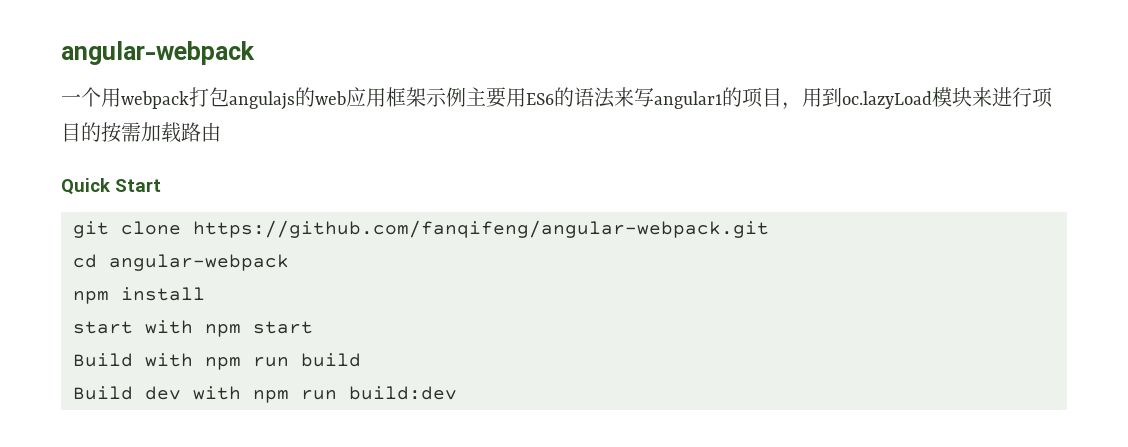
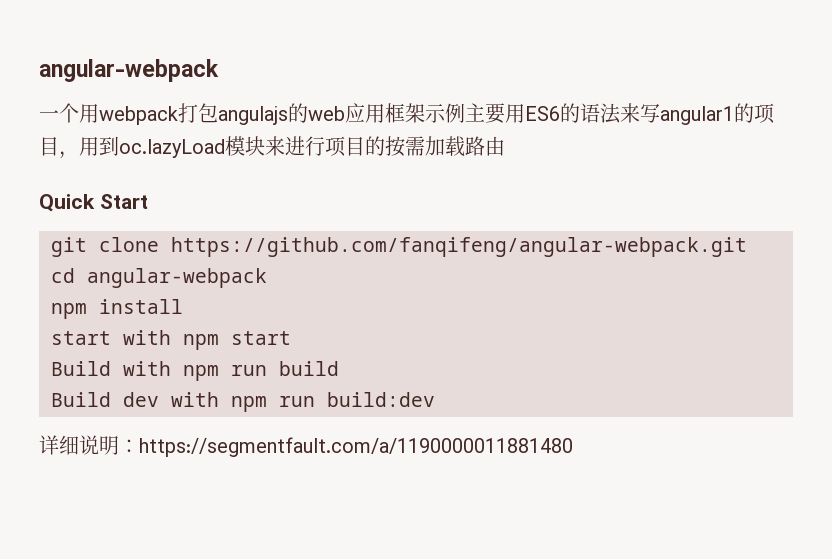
+ 详细说明：https://segmentfault.com/a/1190000011881480

